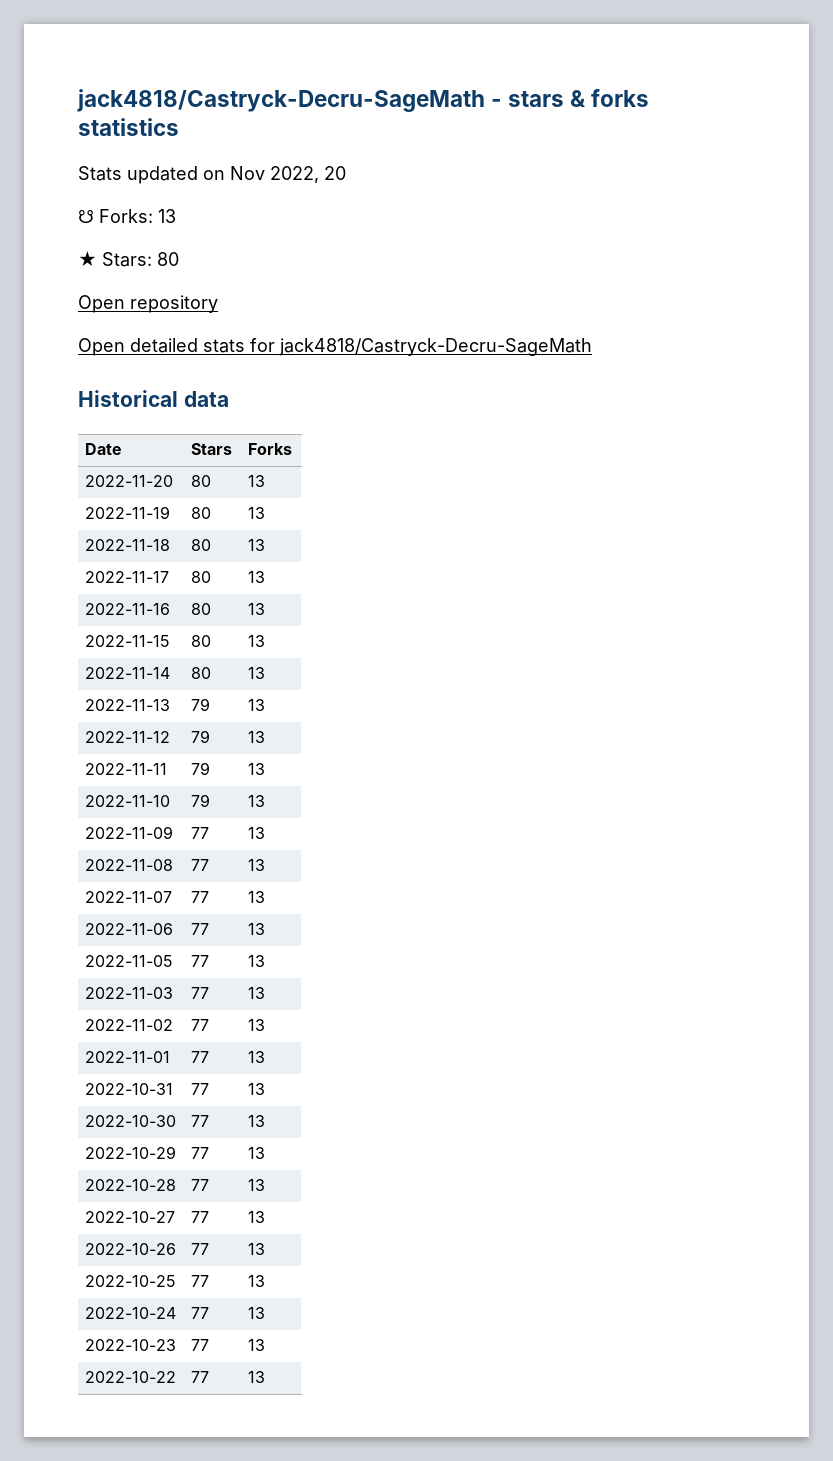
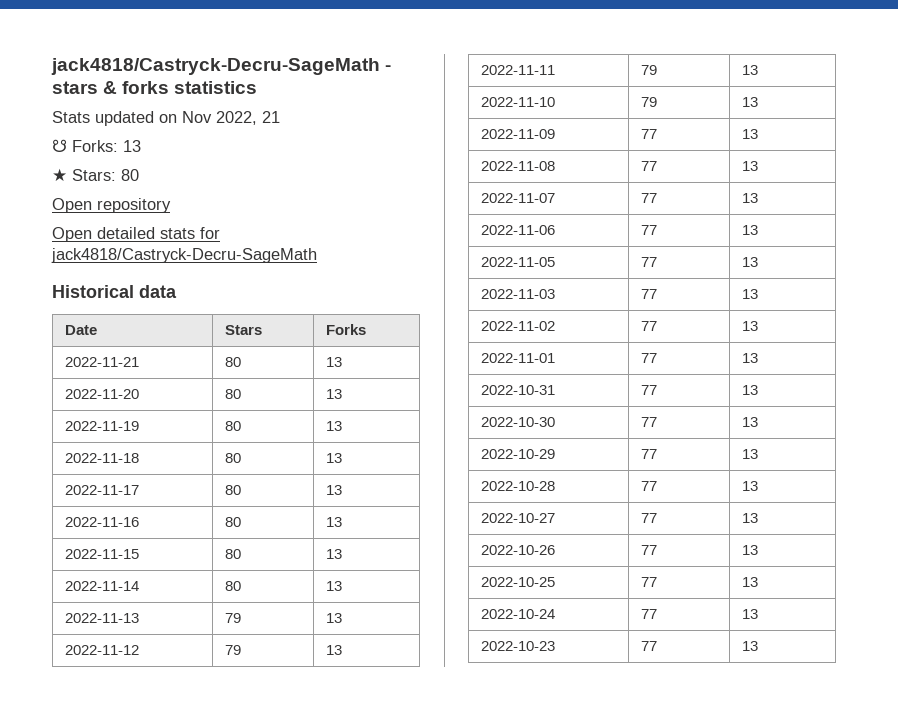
- Stats updated on Nov 2022, 20
+ Stats updated on Nov 2022, 21
+ 2022-11-21 | 80 | 13
- 2022-10-22 | 77 | 13

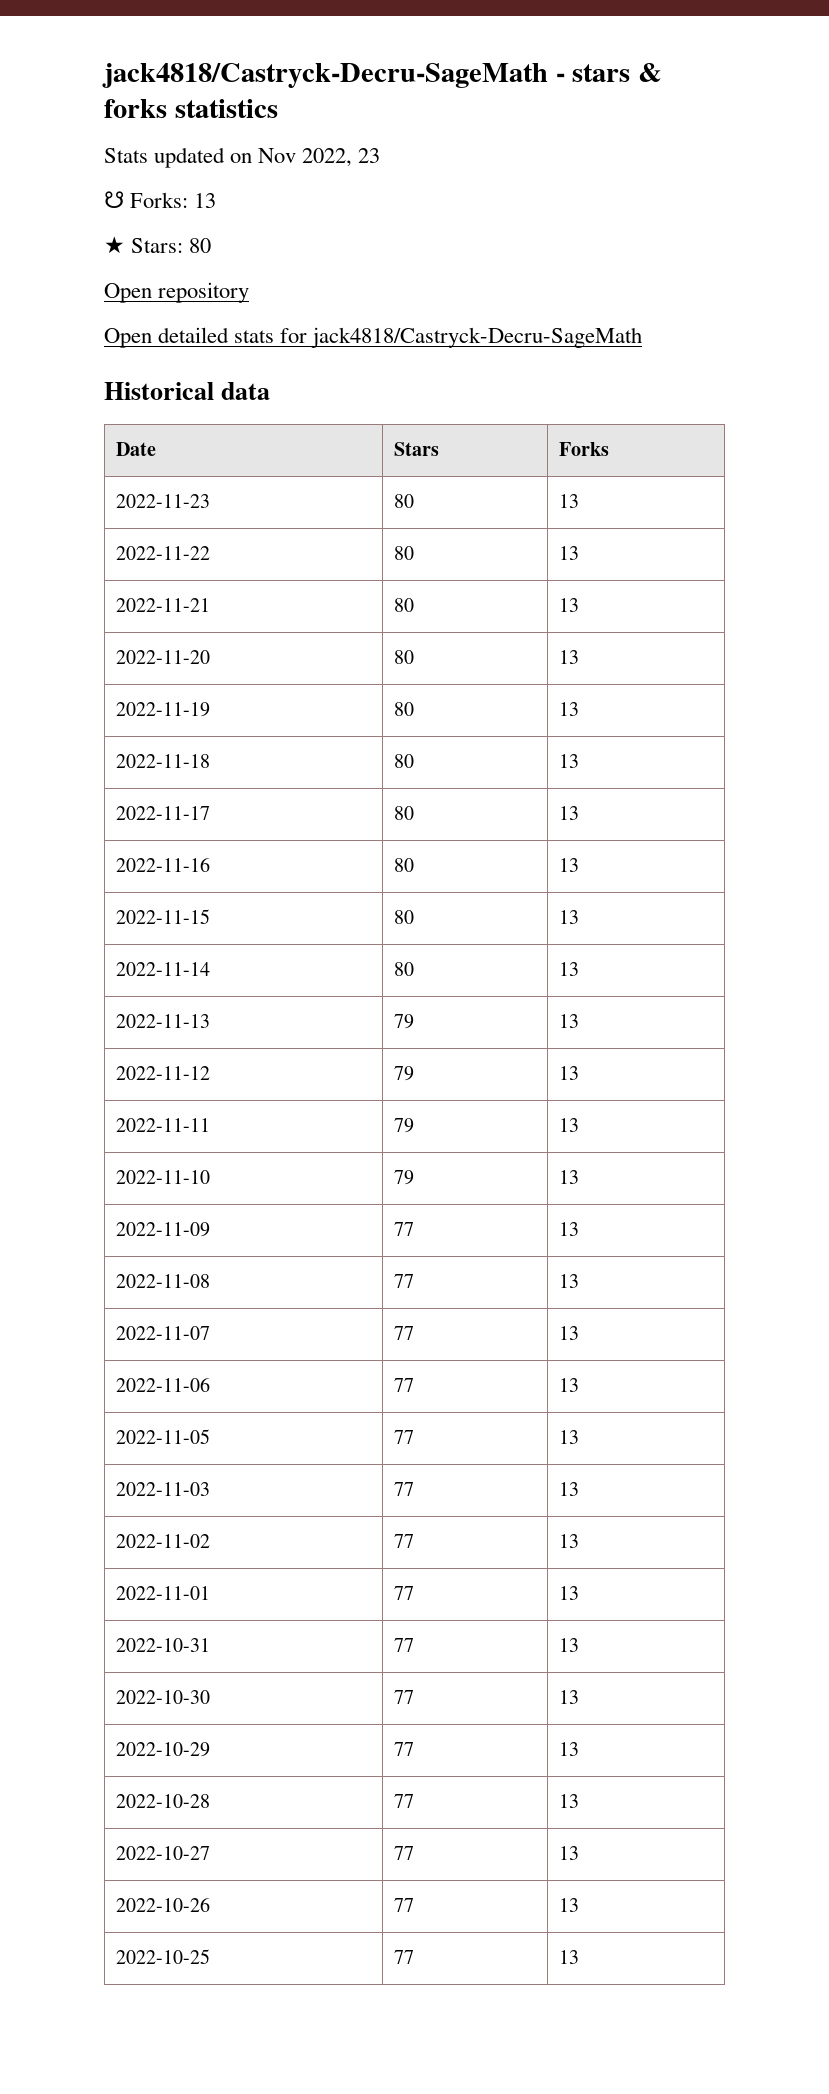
- Stats updated on Nov 2022, 21
+ Stats updated on Nov 2022, 23
+ 2022-11-23 | 80 | 13
+ 2022-11-22 | 80 | 13
- 2022-10-24 | 77 | 13
- 2022-10-23 | 77 | 13

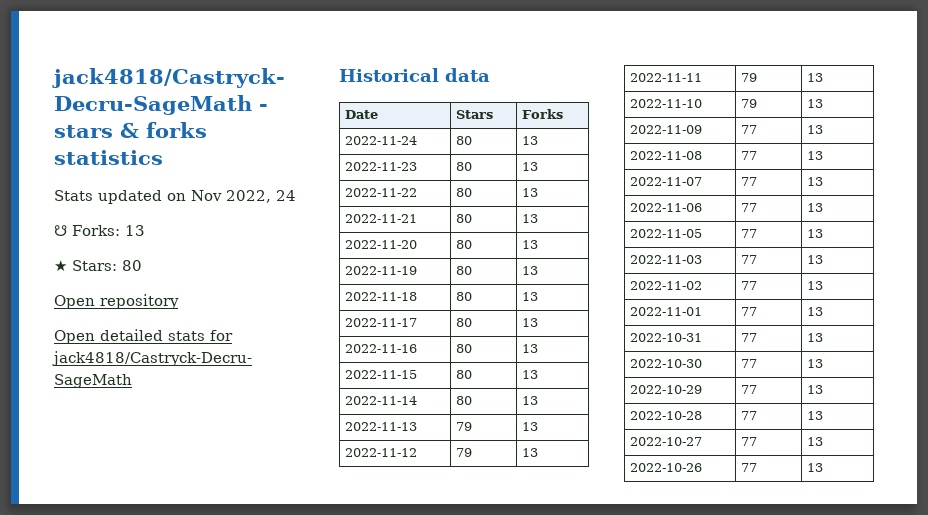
- Stats updated on Nov 2022, 23
+ Stats updated on Nov 2022, 24
+ 2022-11-24 | 80 | 13
- 2022-10-25 | 77 | 13

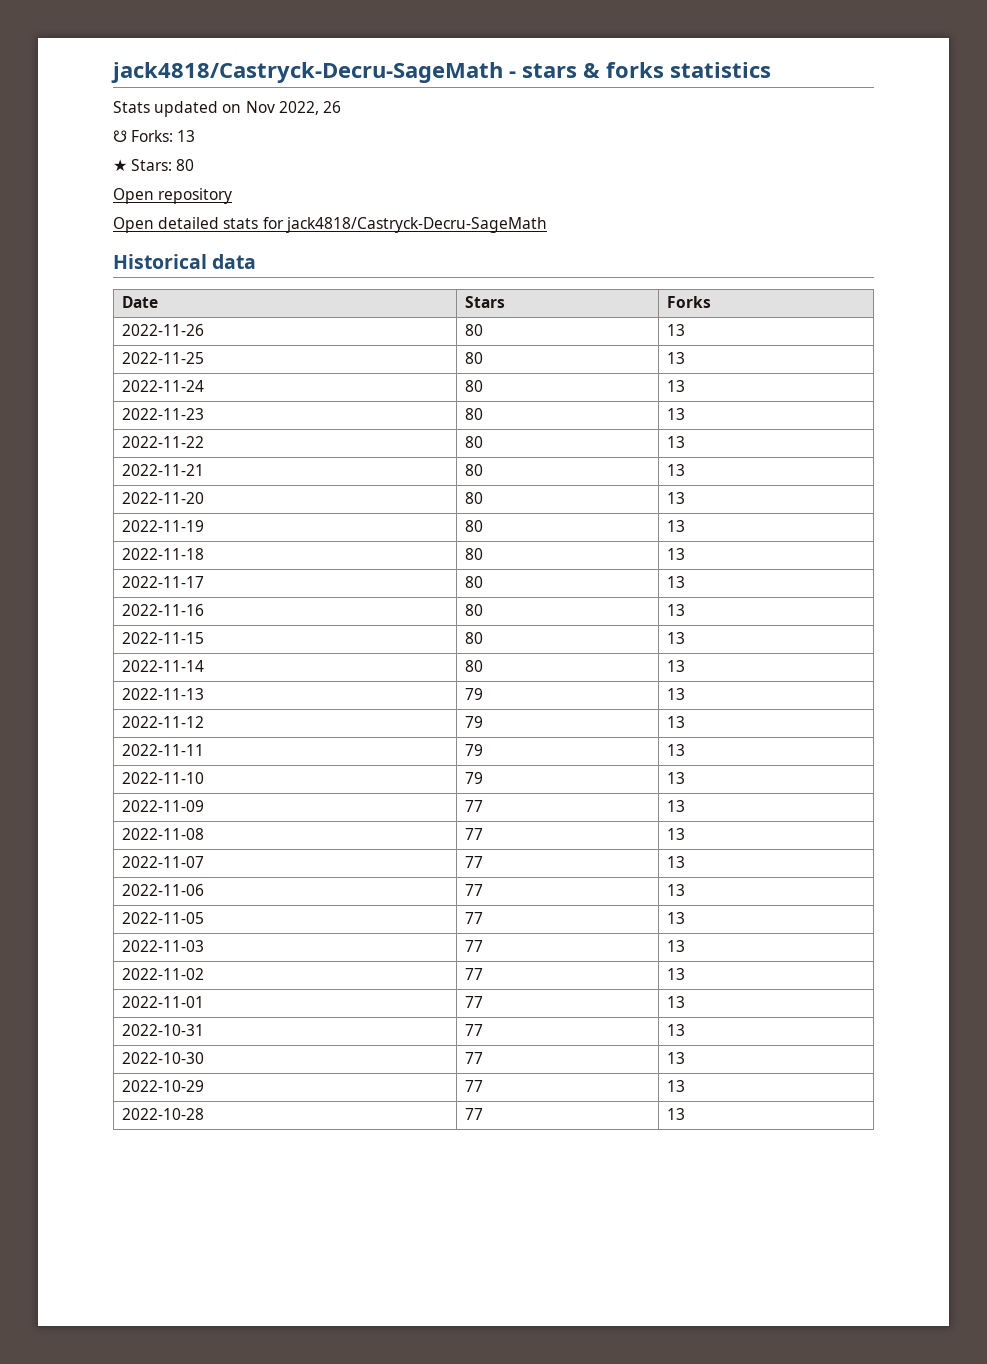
- Stats updated on Nov 2022, 24
+ Stats updated on Nov 2022, 26
+ 2022-11-26 | 80 | 13
+ 2022-11-25 | 80 | 13
- 2022-10-27 | 77 | 13
- 2022-10-26 | 77 | 13

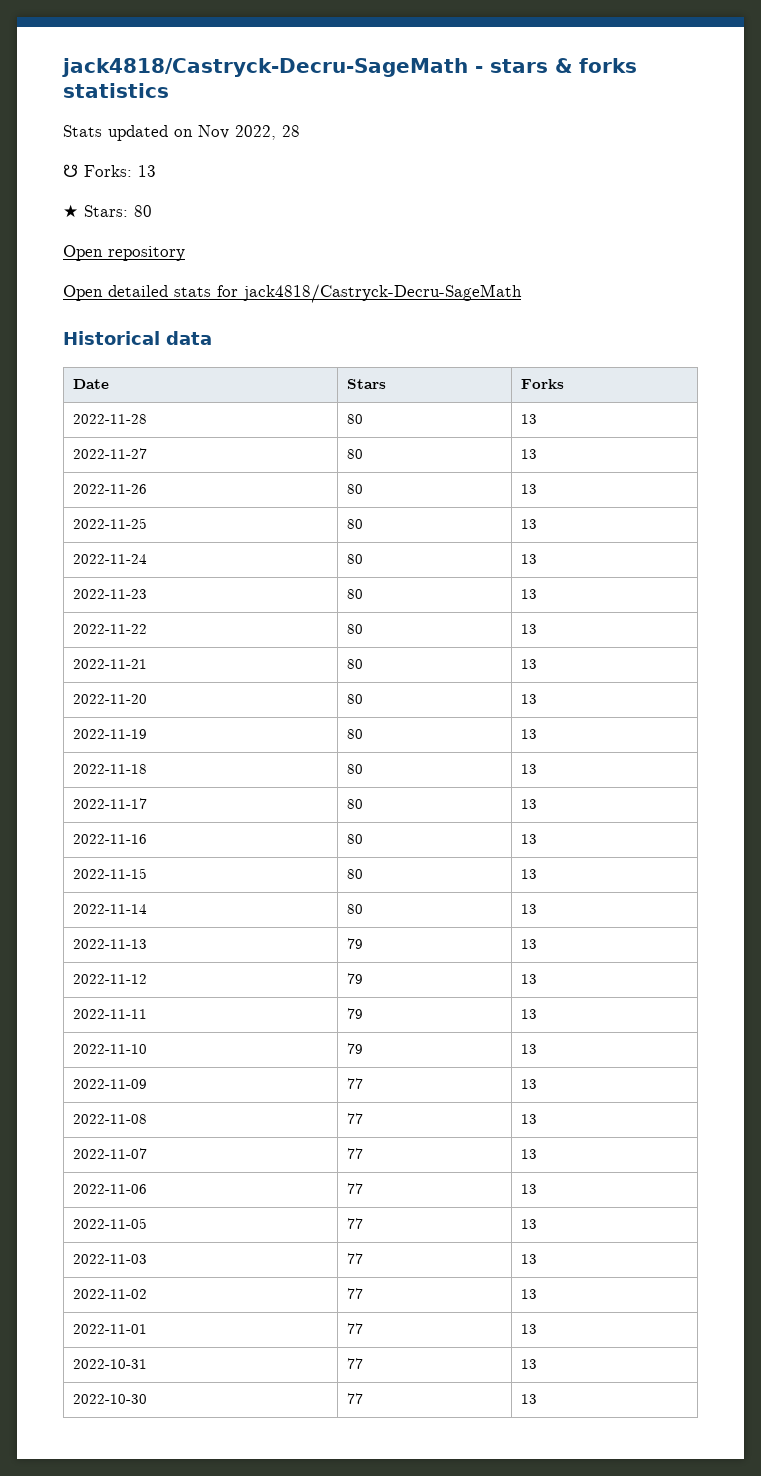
- Stats updated on Nov 2022, 26
+ Stats updated on Nov 2022, 28
+ 2022-11-28 | 80 | 13
+ 2022-11-27 | 80 | 13
- 2022-10-29 | 77 | 13
- 2022-10-28 | 77 | 13

